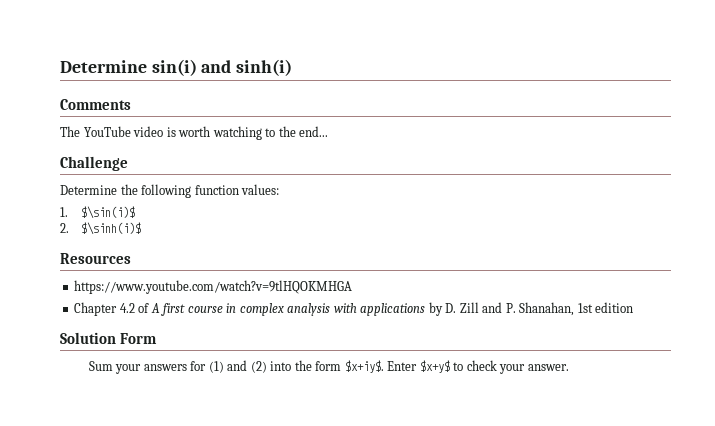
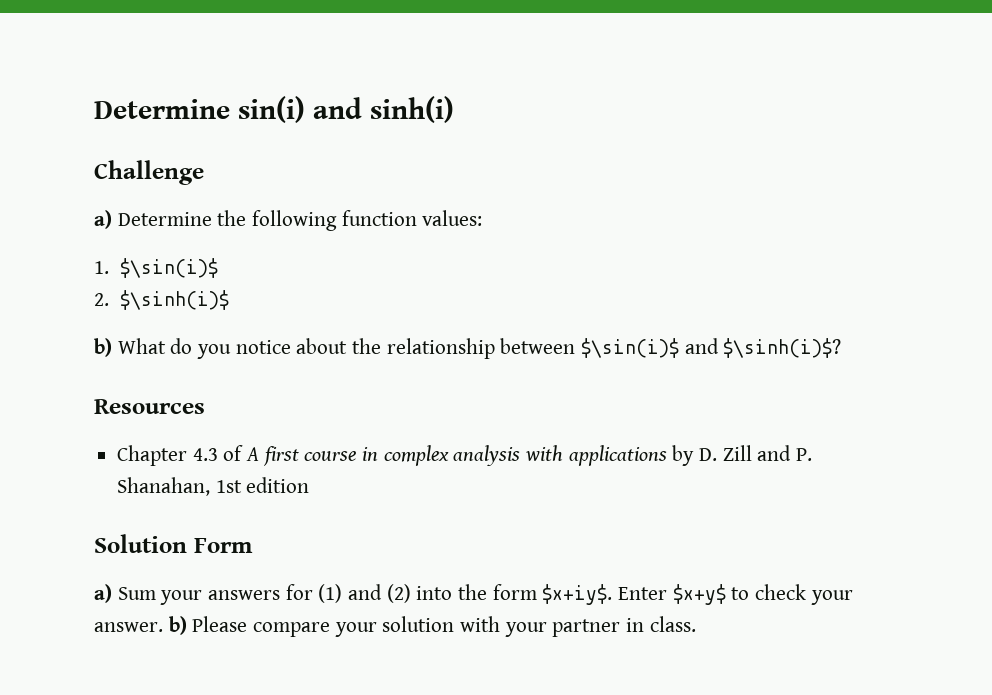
- Comments
- The YouTube video is worth watching to the end...
- Determine the following function values:
+ a) Determine the following function values:
+ b) What do you notice about the relationship between $\sin(i)$ and $\sinh(i)$?
- https://www.youtube.com/watch?v=9tlHQOKMHGA
- Chapter 4.2 of A first course in complex analysis with applications by D. Zill and P. Shanahan, 1st edition
+ Chapter 4.3 of A first course in complex analysis with applications by D. Zill and P. Shanahan, 1st edition
- Sum your answers for (1) and (2) into the form $x+iy$.
+ a) Sum your answers for (1) and (2) into the form $x+iy$.
- Enter $x+y$ to check your answer.
+ Enter $x+y$ to check your answer. b) Please compare your solution with your partner in class.

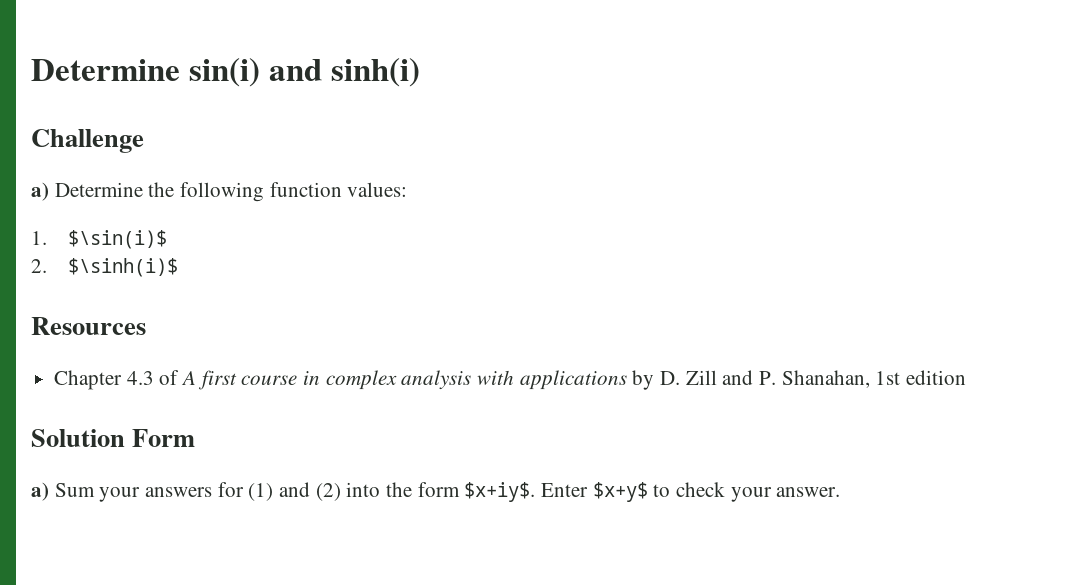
- b) What do you notice about the relationship between $\sin(i)$ and $\sinh(i)$?
- Enter $x+y$ to check your answer. b) Please compare your solution with your partner in class.
+ Enter $x+y$ to check your answer.

